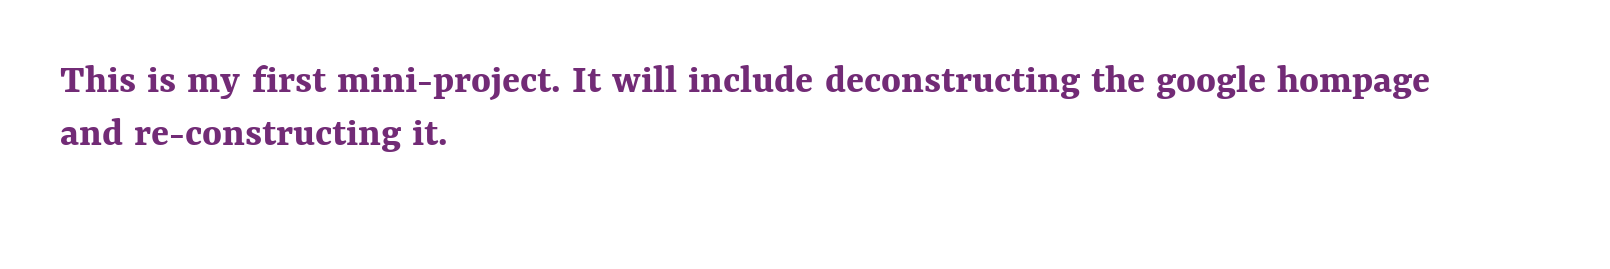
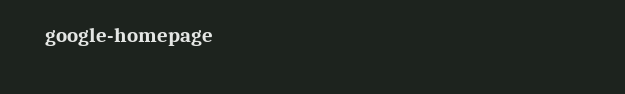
- This is my first mini-project. It will include deconstructing the google hompage and re-constructing it.
+ google-homepage

